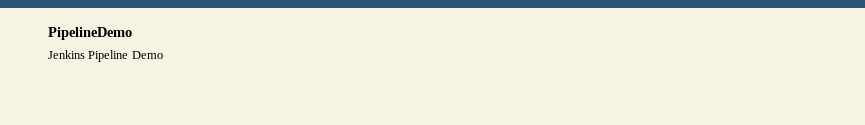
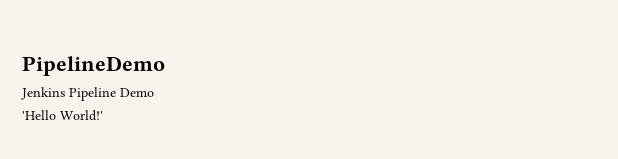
+ 'Hello World!'

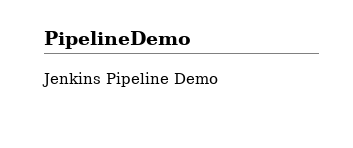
- 'Hello World!'

